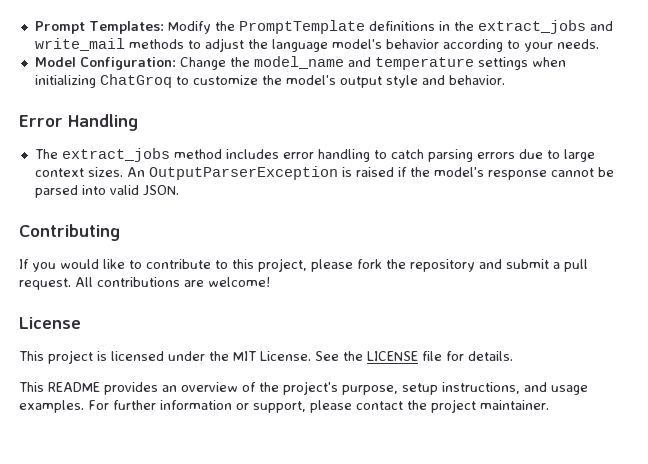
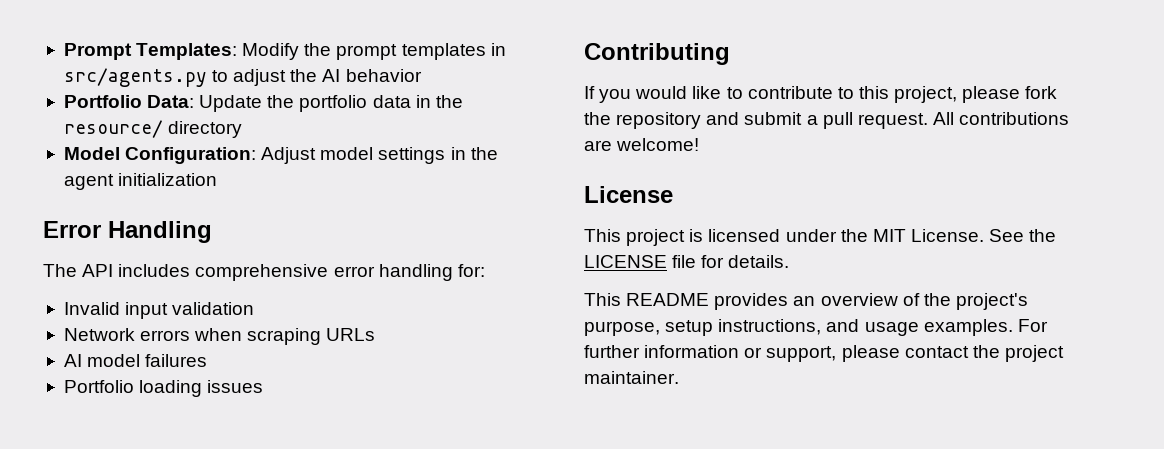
- Prompt Templates: Modify the PromptTemplate definitions in the extract_jobs and write_mail methods to adjust the language model's behavior according to your needs.
- Model Configuration: Change the model_name and temperature settings when initializing ChatGroq to customize the model's output style and behavior.
+ Prompt Templates: Modify the prompt templates in src/agents.py to adjust the AI behavior
+ Portfolio Data: Update the portfolio data in the resource/ directory
+ Model Configuration: Adjust model settings in the agent initialization
  Error Handling
- The extract_jobs method includes error handling to catch parsing errors due to large context sizes. An OutputParserException is raised if the model's response cannot be parsed into valid JSON.
+ The API includes comprehensive error handling for:
+ Invalid input validation
+ Network errors when scraping URLs
+ AI model failures
+ Portfolio loading issues

